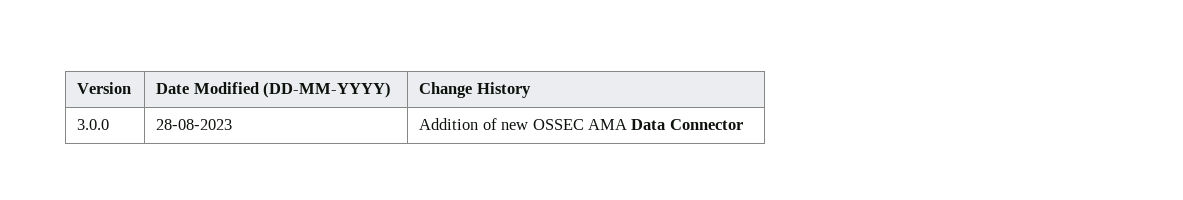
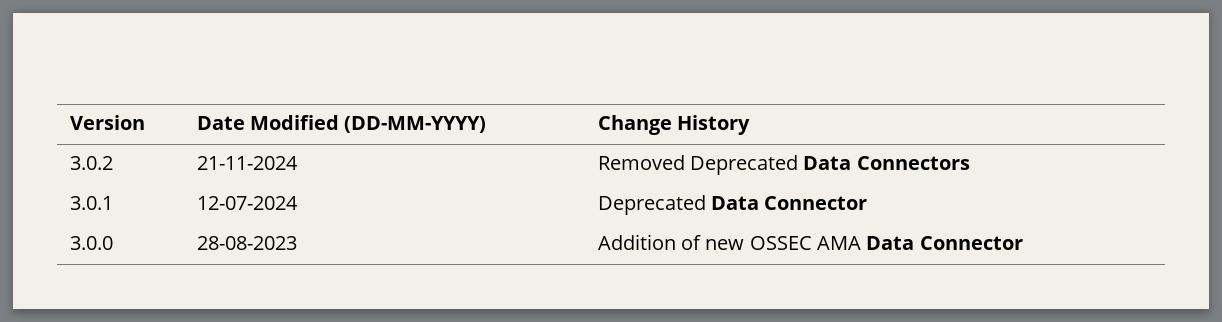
+ 3.0.2 | 21-11-2024 | Removed Deprecated Data Connectors
+ 3.0.1 | 12-07-2024 | Deprecated Data Connector

